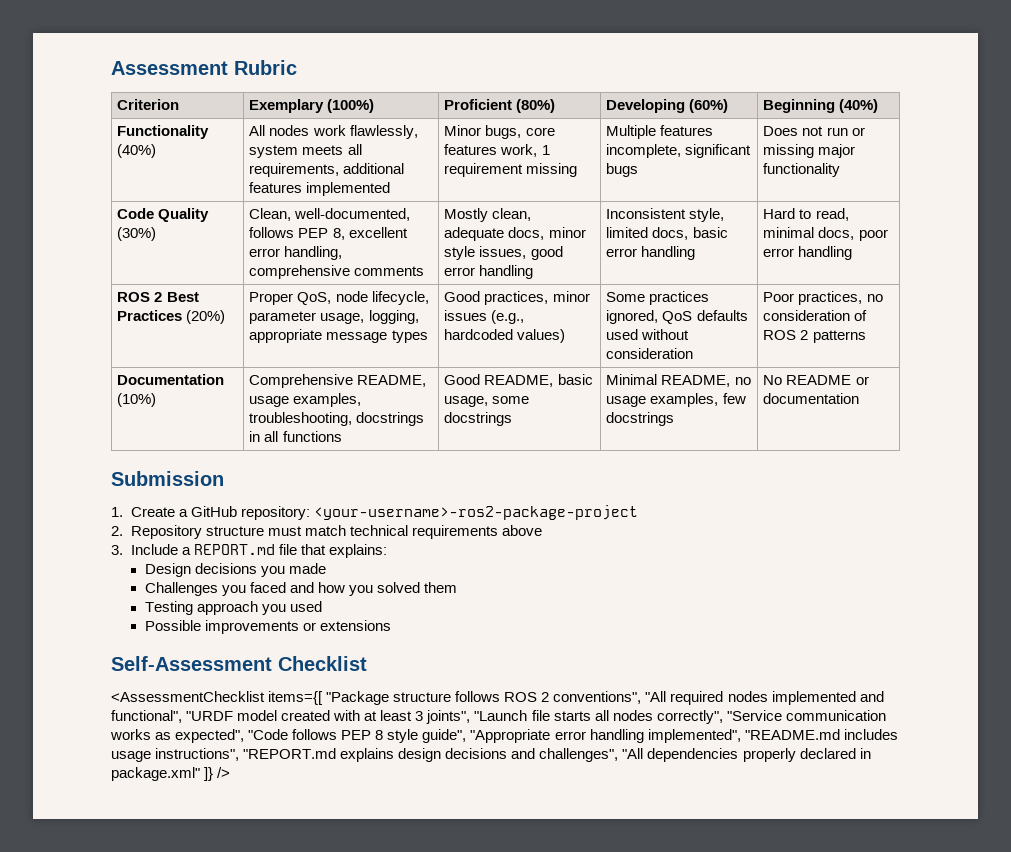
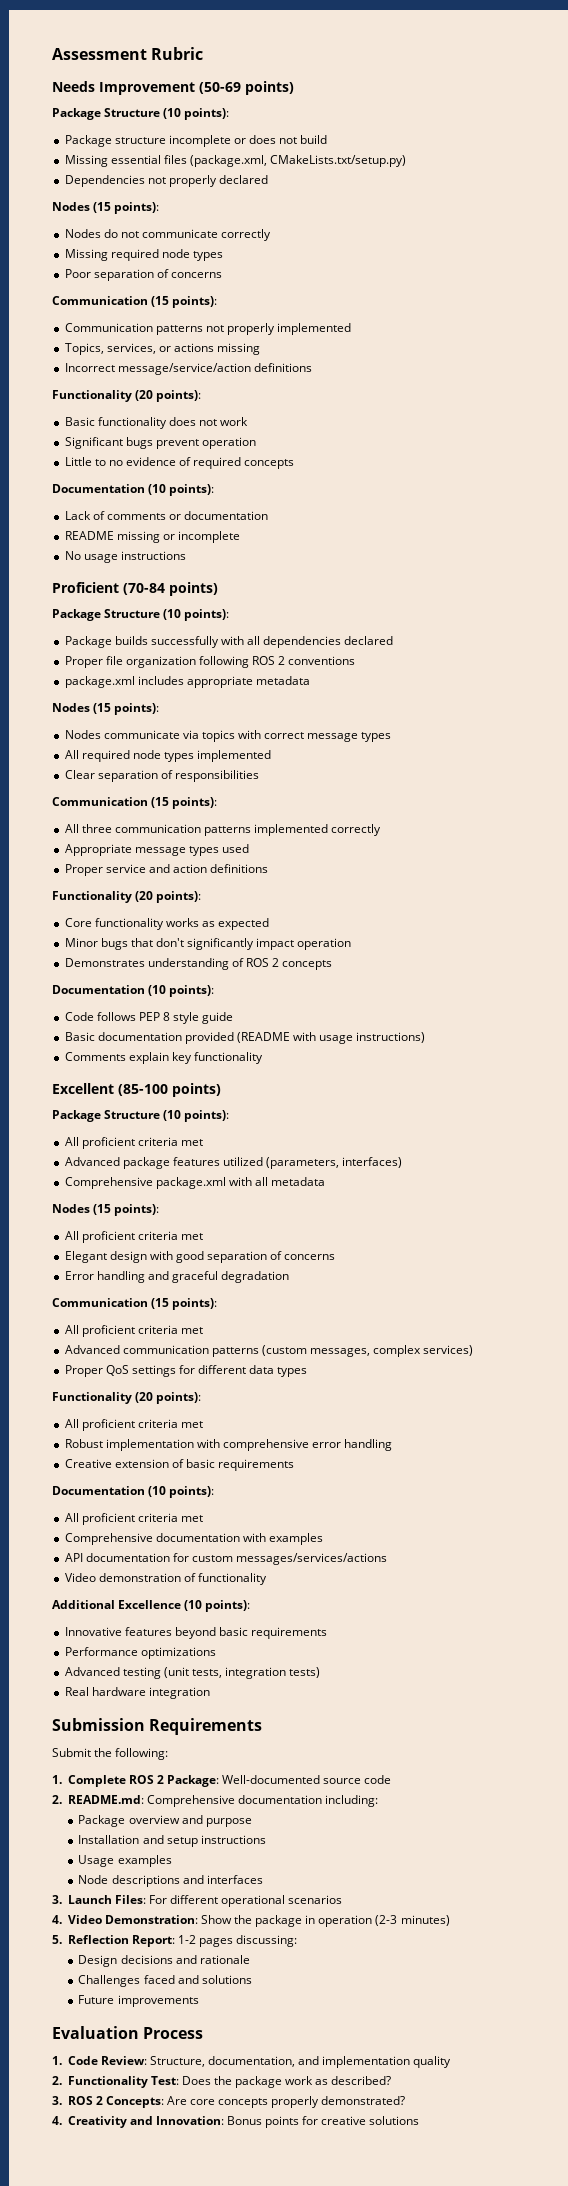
- Criterion | Exemplary (100%) | Proficient (80%) | Developing (60%) | Beginning (40%)
- Functionality (40%) | All nodes work flawlessly, system meets all requirements, additional features implemented | Minor bugs, core features work, 1 requirement missing | Multiple features incomplete, significant bugs | Does not run or missing major functionality
- Code Quality (30%) | Clean, well-documented, follows PEP 8, excellent error handling, comprehensive comments | Mostly clean, adequate docs, minor style issues, good error handling | Inconsistent style, limited docs, basic error handling | Hard to read, minimal docs, poor error handling
- ROS 2 Best Practices (20%) | Proper QoS, node lifecycle, parameter usage, logging, appropriate message types | Good practices, minor issues (e.g., hardcoded values) | Some practices ignored, QoS defaults used without consideration | Poor practices, no consideration of ROS 2 patterns
- Documentation (10%) | Comprehensive README, usage examples, troubleshooting, docstrings in all functions | Good README, basic usage, some docstrings | Minimal README, no usage examples, few docstrings | No README or documentation
- Submission
- 1. Create a GitHub repository: <your-username>-ros2-package-project
- 2. Repository structure must match technical requirements above
- 3. Include a REPORT.md file that explains:
- Design decisions you made
- Challenges you faced and how you solved them
- Testing approach you used
- Possible improvements or extensions
- Self-Assessment Checklist
- <AssessmentChecklist items={[ "Package structure follows ROS 2 conventions", "All required nodes implemented and functional", "URDF model created with at least 3 joints", "Launch file starts all nodes correctly", "Service communication works as expected", "Code follows PEP 8 style guide", "Appropriate error handling implemented", "README.md includes usage instructions", "REPORT.md explains design decisions and challenges", "All dependencies properly declared in package.xml" ]} />
+ Needs Improvement (50-69 points)
+ Package Structure (10 points):
+ Package structure incomplete or does not build
+ Missing essential files (package.xml, CMakeLists.txt/setup.py)
+ Dependencies not properly declared
+ Nodes (15 points):
+ Nodes do not communicate correctly
+ Missing required node types
+ Poor separation of concerns
+ Communication (15 points):
+ Communication patterns not properly implemented
+ Topics, services, or actions missing
+ Incorrect message/service/action definitions
+ Functionality (20 points):
+ Basic functionality does not work
+ Significant bugs prevent operation
+ Little to no evidence of required concepts
+ Documentation (10 points):
+ Lack of comments or documentation
+ README missing or incomplete
+ No usage instructions
+ Proficient (70-84 points)
+ Package Structure (10 points):
+ Package builds successfully with all dependencies declared
+ Proper file organization following ROS 2 conventions
+ package.xml includes appropriate metadata
+ Nodes (15 points):
+ Nodes communicate via topics with correct message types
+ All required node types implemented
+ Clear separation of responsibilities
+ Communication (15 points):
+ All three communication patterns implemented correctly
+ Appropriate message types used
+ Proper service and action definitions
+ Functionality (20 points):
+ Core functionality works as expected
+ Minor bugs that don't significantly impact operation
+ Demonstrates understanding of ROS 2 concepts
+ Documentation (10 points):
+ Code follows PEP 8 style guide
+ Basic documentation provided (README with usage instructions)
+ Comments explain key functionality
+ Excellent (85-100 points)
+ Package Structure (10 points):
+ All proficient criteria met
+ Advanced package features utilized (parameters, interfaces)
+ Comprehensive package.xml with all metadata
+ Nodes (15 points):
+ All proficient criteria met
+ Elegant design with good separation of concerns
+ Error handling and graceful degradation
+ Communication (15 points):
+ All proficient criteria met
+ Advanced communication patterns (custom messages, complex services)
+ Proper QoS settings for different data types
+ Functionality (20 points):
+ All proficient criteria met
+ Robust implementation with comprehensive error handling
+ Creative extension of basic requirements
+ Documentation (10 points):
+ All proficient criteria met
+ Comprehensive documentation with examples
+ API documentation for custom messages/services/actions
+ Video demonstration of functionality
+ Additional Excellence (10 points):
+ Innovative features beyond basic requirements
+ Performance optimizations
+ Advanced testing (unit tests, integration tests)
+ Real hardware integration
+ Submission Requirements
+ Submit the following:
+ 1. Complete ROS 2 Package: Well-documented source code
+ 2. README.md: Comprehensive documentation including:
+ Package overview and purpose
+ Installation and setup instructions
+ Usage examples
+ Node descriptions and interfaces
+ 3. Launch Files: For different operational scenarios
+ 4. Video Demonstration: Show the package in operation (2-3 minutes)
+ 5. Reflection Report: 1-2 pages discussing:
+ Design decisions and rationale
+ Challenges faced and solutions
+ Future improvements
+ Evaluation Process
+ 1. Code Review: Structure, documentation, and implementation quality
+ 2. Functionality Test: Does the package work as described?
+ 3. ROS 2 Concepts: Are core concepts properly demonstrated?
+ 4. Creativity and Innovation: Bonus points for creative solutions

